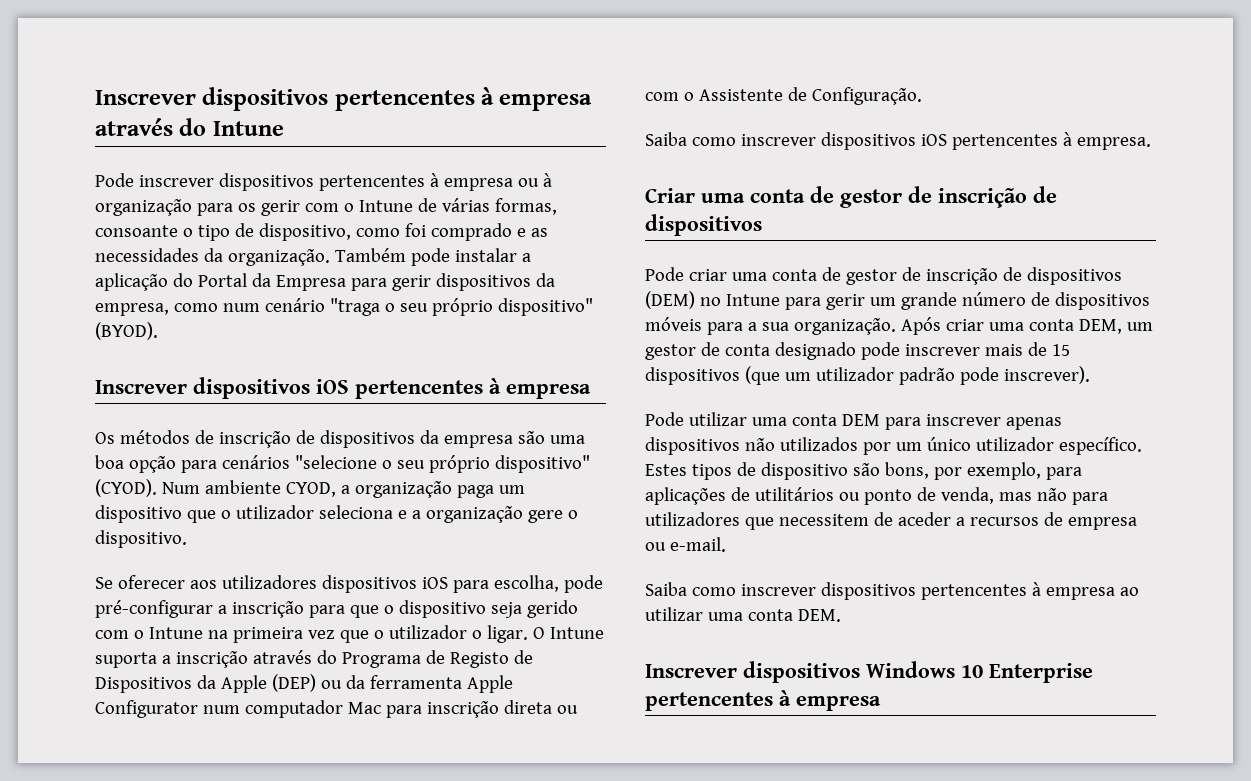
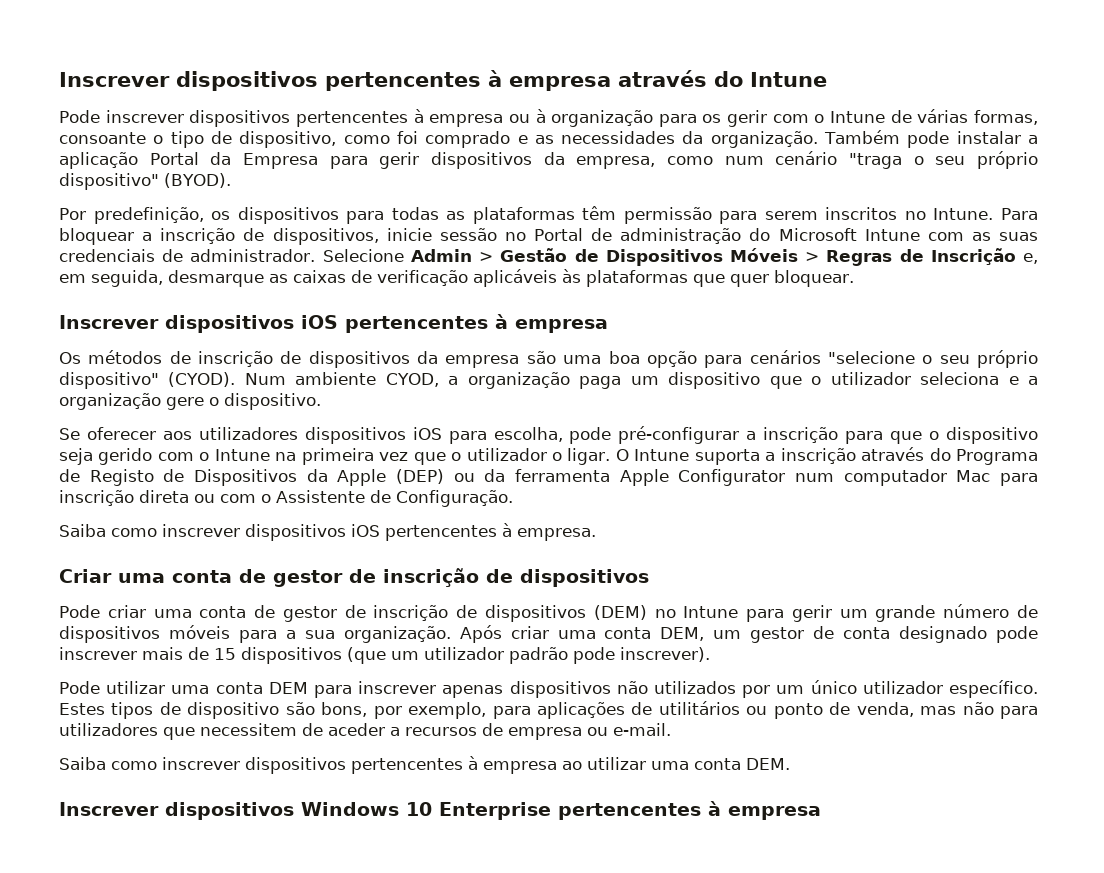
- Também pode instalar a aplicação do Portal da Empresa para gerir dispositivos da empresa, como num cenário "traga o seu próprio dispositivo" (BYOD).
+ Também pode instalar a aplicação Portal da Empresa para gerir dispositivos da empresa, como num cenário "traga o seu próprio dispositivo" (BYOD).
+ Por predefinição, os dispositivos para todas as plataformas têm permissão para serem inscritos no Intune. Para bloquear a inscrição de dispositivos, inicie sessão no Portal de administração do Microsoft Intune com as suas credenciais de administrador. Selecione Admin > Gestão de Dispositivos Móveis > Regras de Inscrição e, em seguida, desmarque as caixas de verificação aplicáveis às plataformas que quer bloquear.

